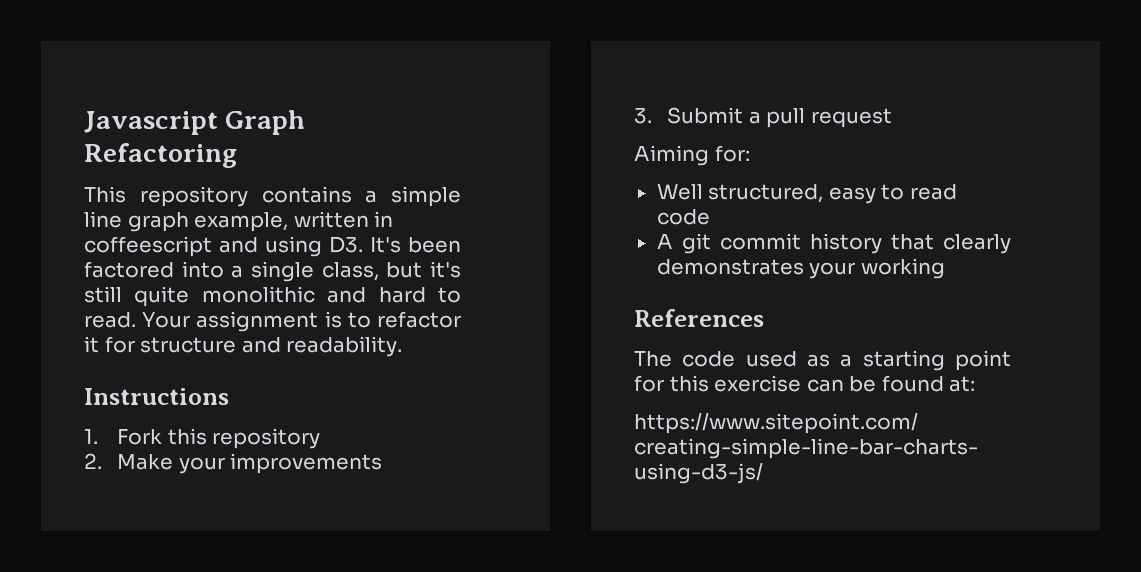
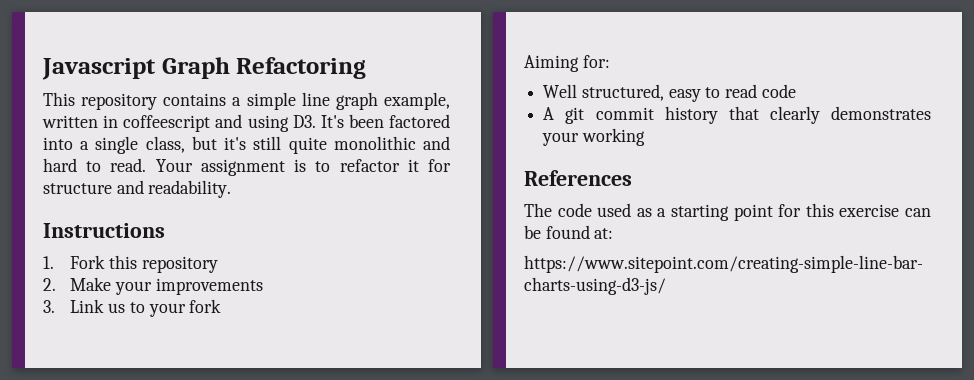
- 3. Submit a pull request
+ 3. Link us to your fork

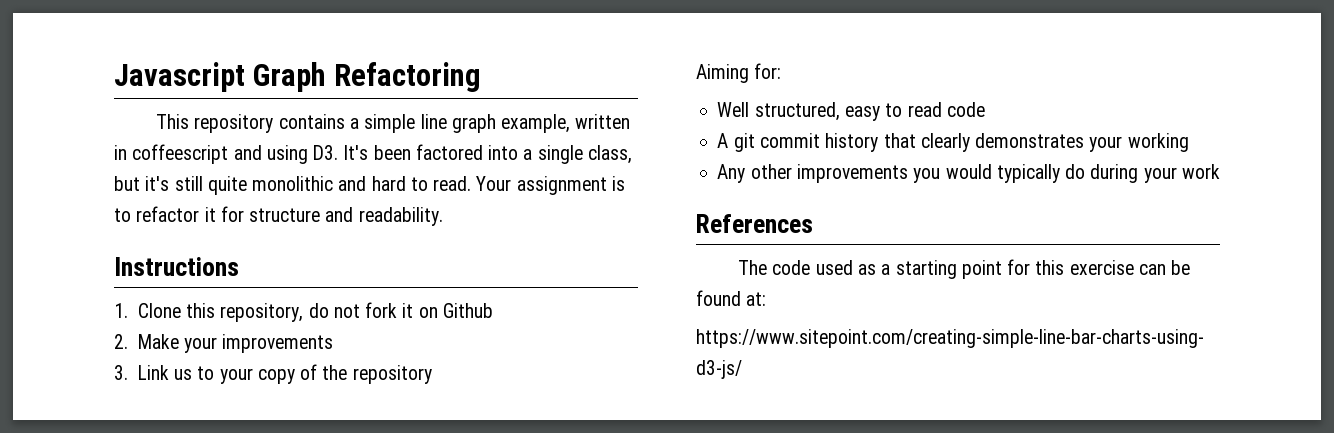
- 1. Fork this repository
+ 1. Clone this repository, do not fork it on Github
- 3. Link us to your fork
+ 3. Link us to your copy of the repository
+ Any other improvements you would typically do during your work

